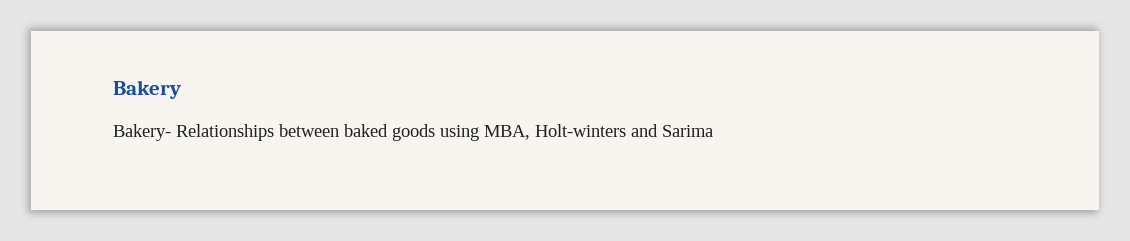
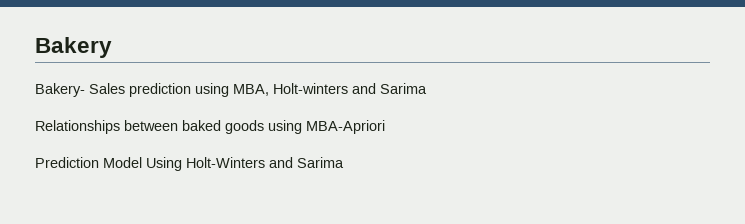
- Bakery- Relationships between baked goods using MBA, Holt-winters and Sarima
+ Bakery- Sales prediction using MBA, Holt-winters and Sarima
+ Relationships between baked goods using MBA-Apriori
+ Prediction Model Using Holt-Winters and Sarima

